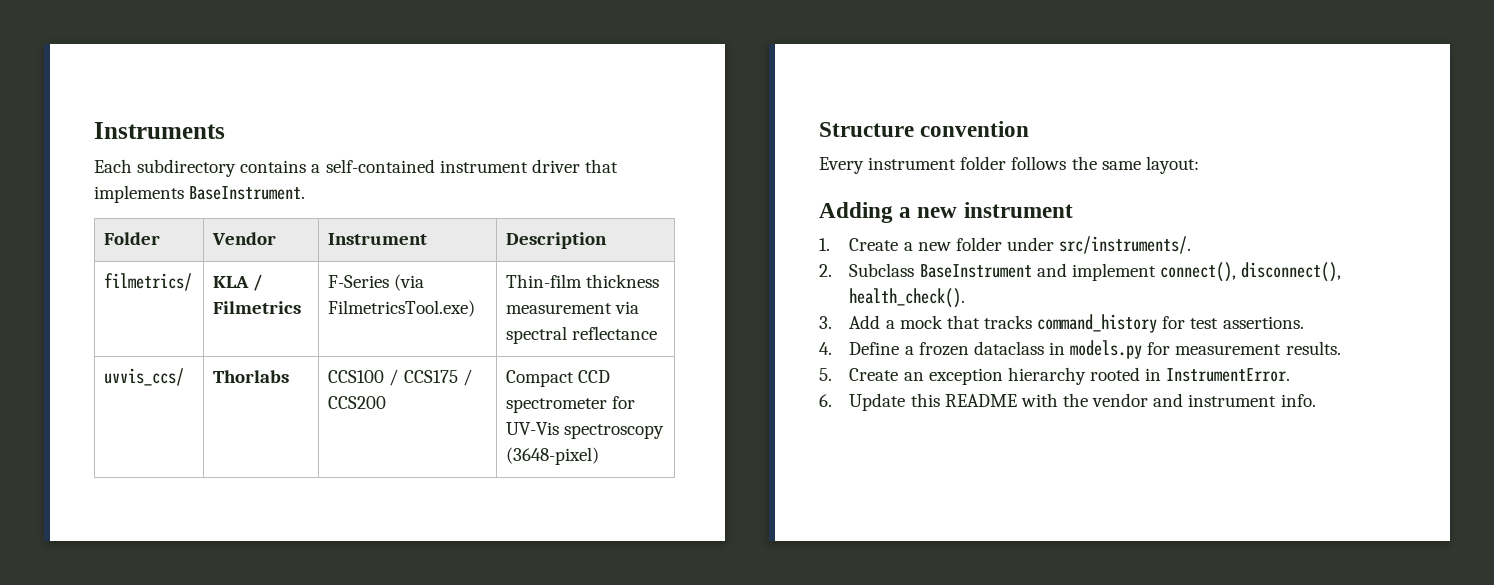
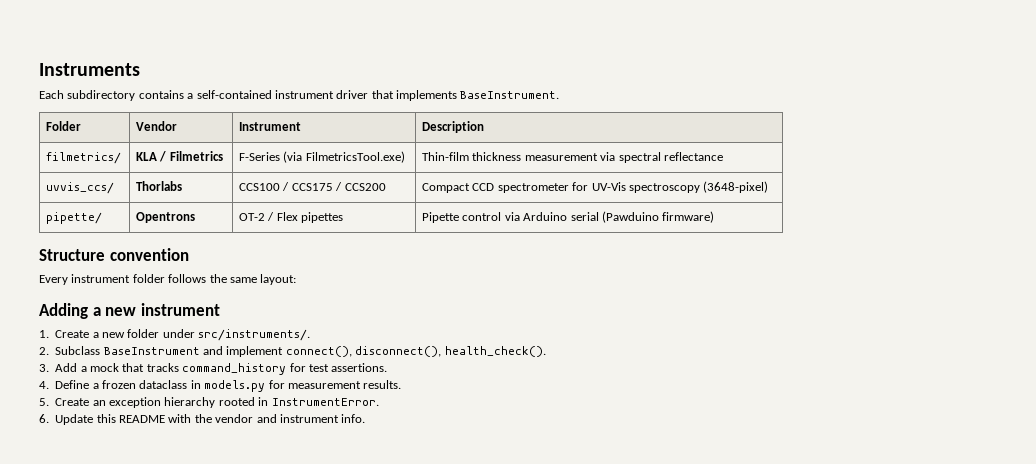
+ pipette/ | Opentrons | OT-2 / Flex pipettes | Pipette control via Arduino serial (Pawduino firmware)

